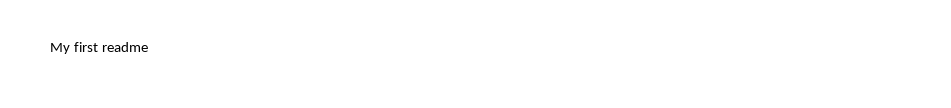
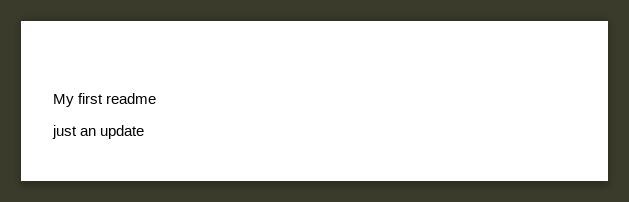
+ just an update

